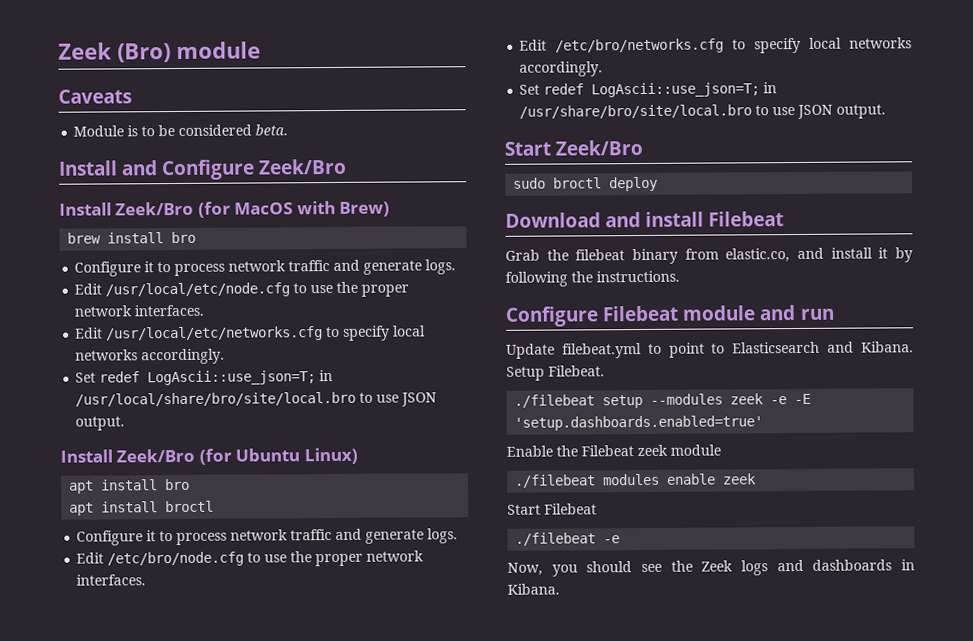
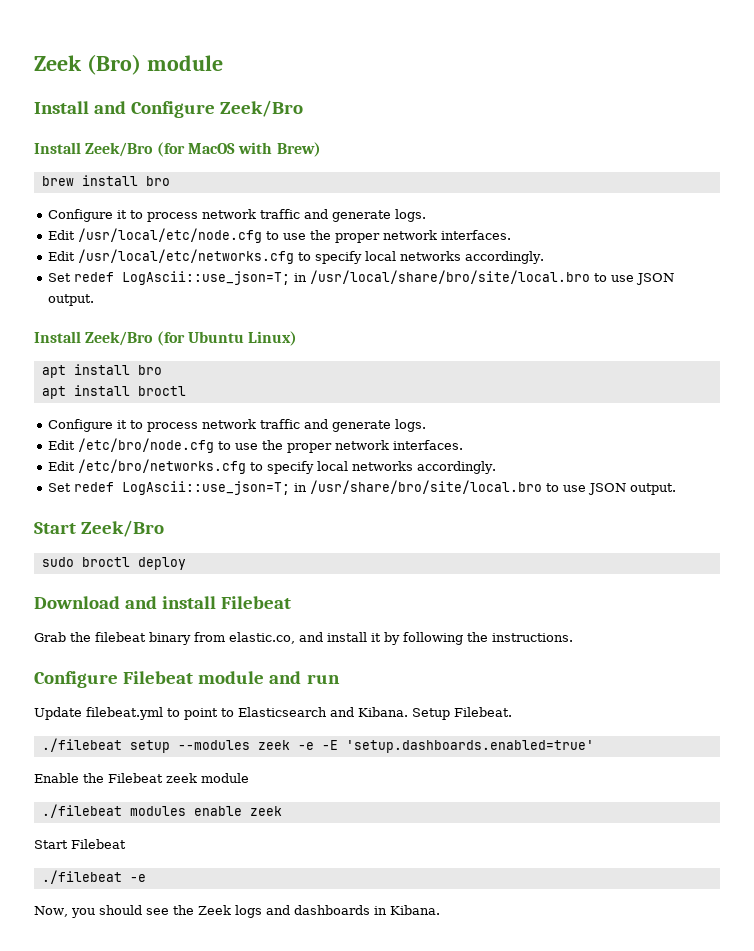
- Caveats
- Module is to be considered beta.

